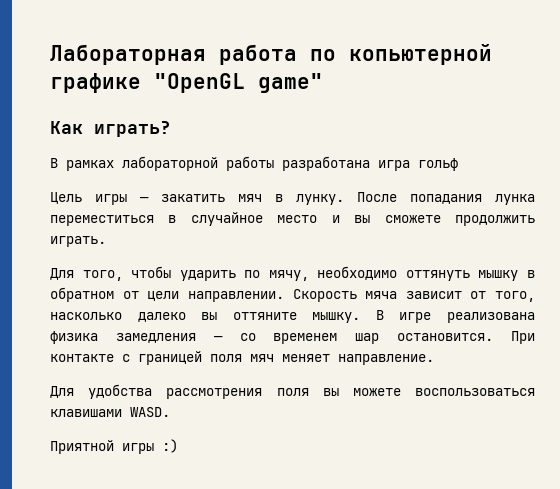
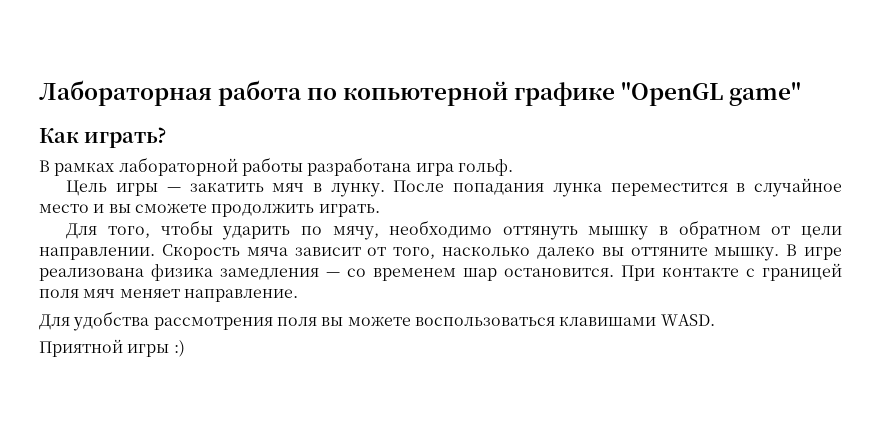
- В рамках лабораторной работы разработана игра гольф
+ В рамках лабораторной работы разработана игра гольф.
- После попадания лунка переместиться в случайное место и вы сможете продолжить играть.
+ После попадания лунка переместится в случайное место и вы сможете продолжить играть.

